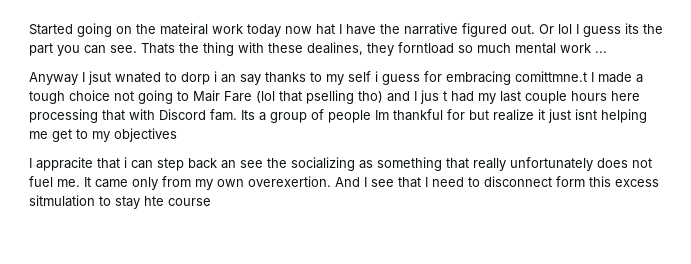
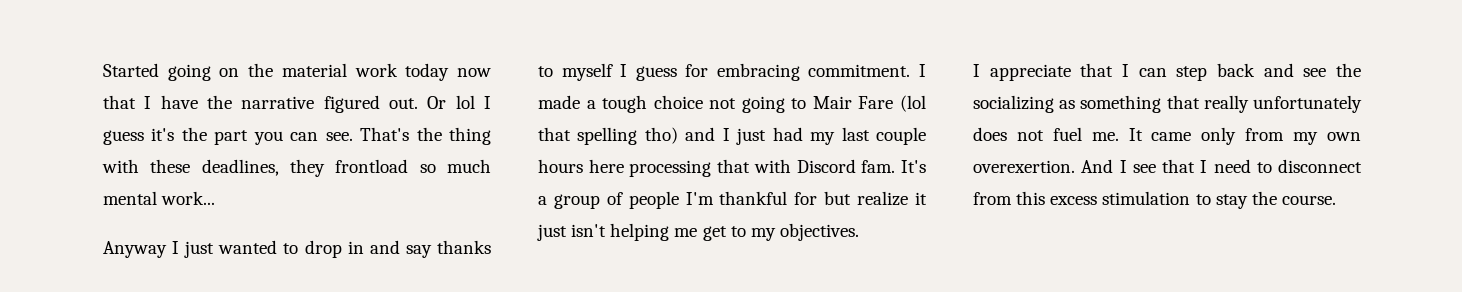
- Started going on the mateiral work today now hat I have the narrative figured out.
+ Started going on the material work today now that I have the narrative figured out.
- Or lol I guess its the part you can see.
+ Or lol I guess it's the part you can see.
- Thats the thing with these dealines, they forntload so much mental work ...
+ That's the thing with these deadlines, they frontload so much mental work...
- Anyway I jsut wnated to dorp i an say thanks to my self i guess for embracing comittmne.t I made a tough choice not going to Mair Fare (lol that pselling tho) and I jus t had my last couple hours here processing that with Discord fam.
+ Anyway I just wanted to drop in and say thanks to myself I guess for embracing commitment. I made a tough choice not going to Mair Fare (lol that spelling tho) and I just had my last couple hours here processing that with Discord fam.
- Its a group of people Im thankful for but realize it just isnt helping me get to my objectives
- I appracite that i can step back an see the socializing as something that really unfortunately does not fuel me.
+ It's a group of people I'm thankful for but realize it just isn't helping me get to my objectives.
+ I appreciate that I can step back and see the socializing as something that really unfortunately does not fuel me.
- And I see that I need to disconnect form this excess sitmulation to stay hte course
+ And I see that I need to disconnect from this excess stimulation to stay the course.

